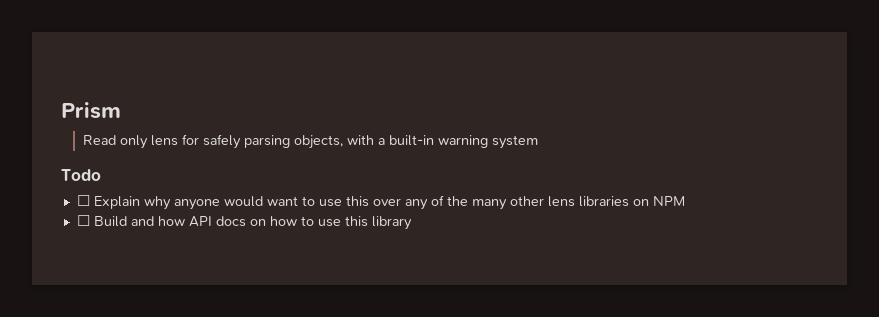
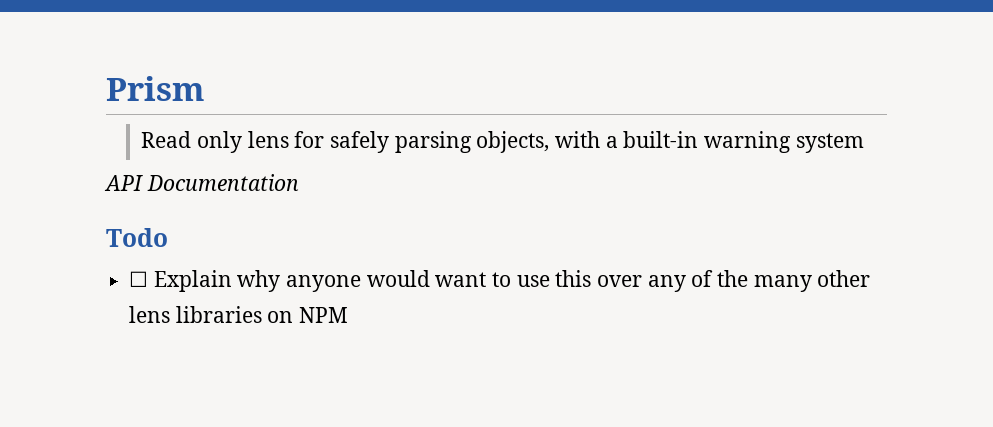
+ API Documentation
- ☐ Build and how API docs on how to use this library

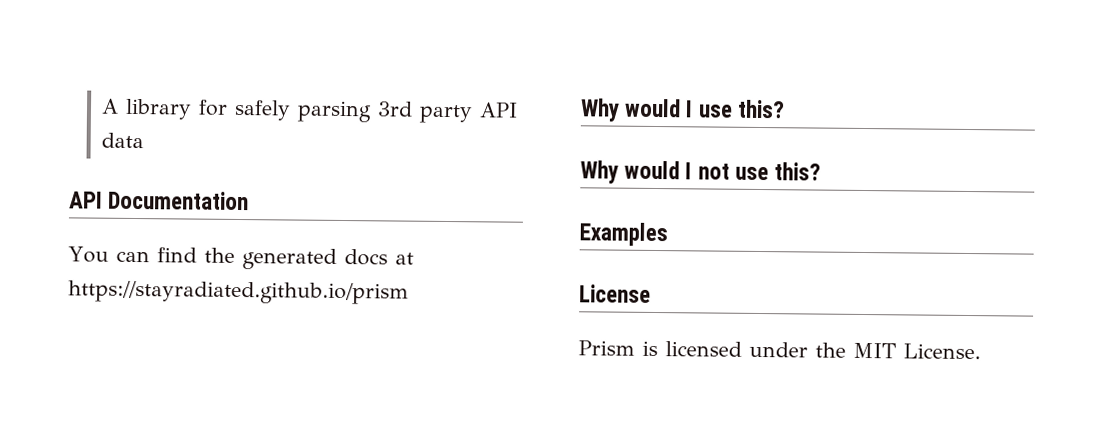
- Prism
- Read only lens for safely parsing objects, with a built-in warning system
+ A library for safely parsing 3rd party API data
  API Documentation
- Todo
- ☐ Explain why anyone would want to use this over any of the many other lens libraries on NPM
+ You can find the generated docs at https://stayradiated.github.io/prism
+ Why would I use this?
+ Why would I not use this?
+ Examples
+ License
+ Prism is licensed under the MIT License.

